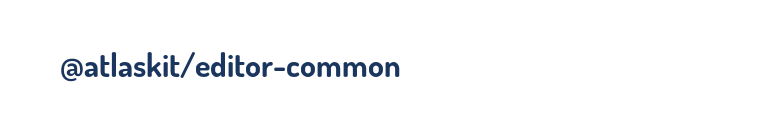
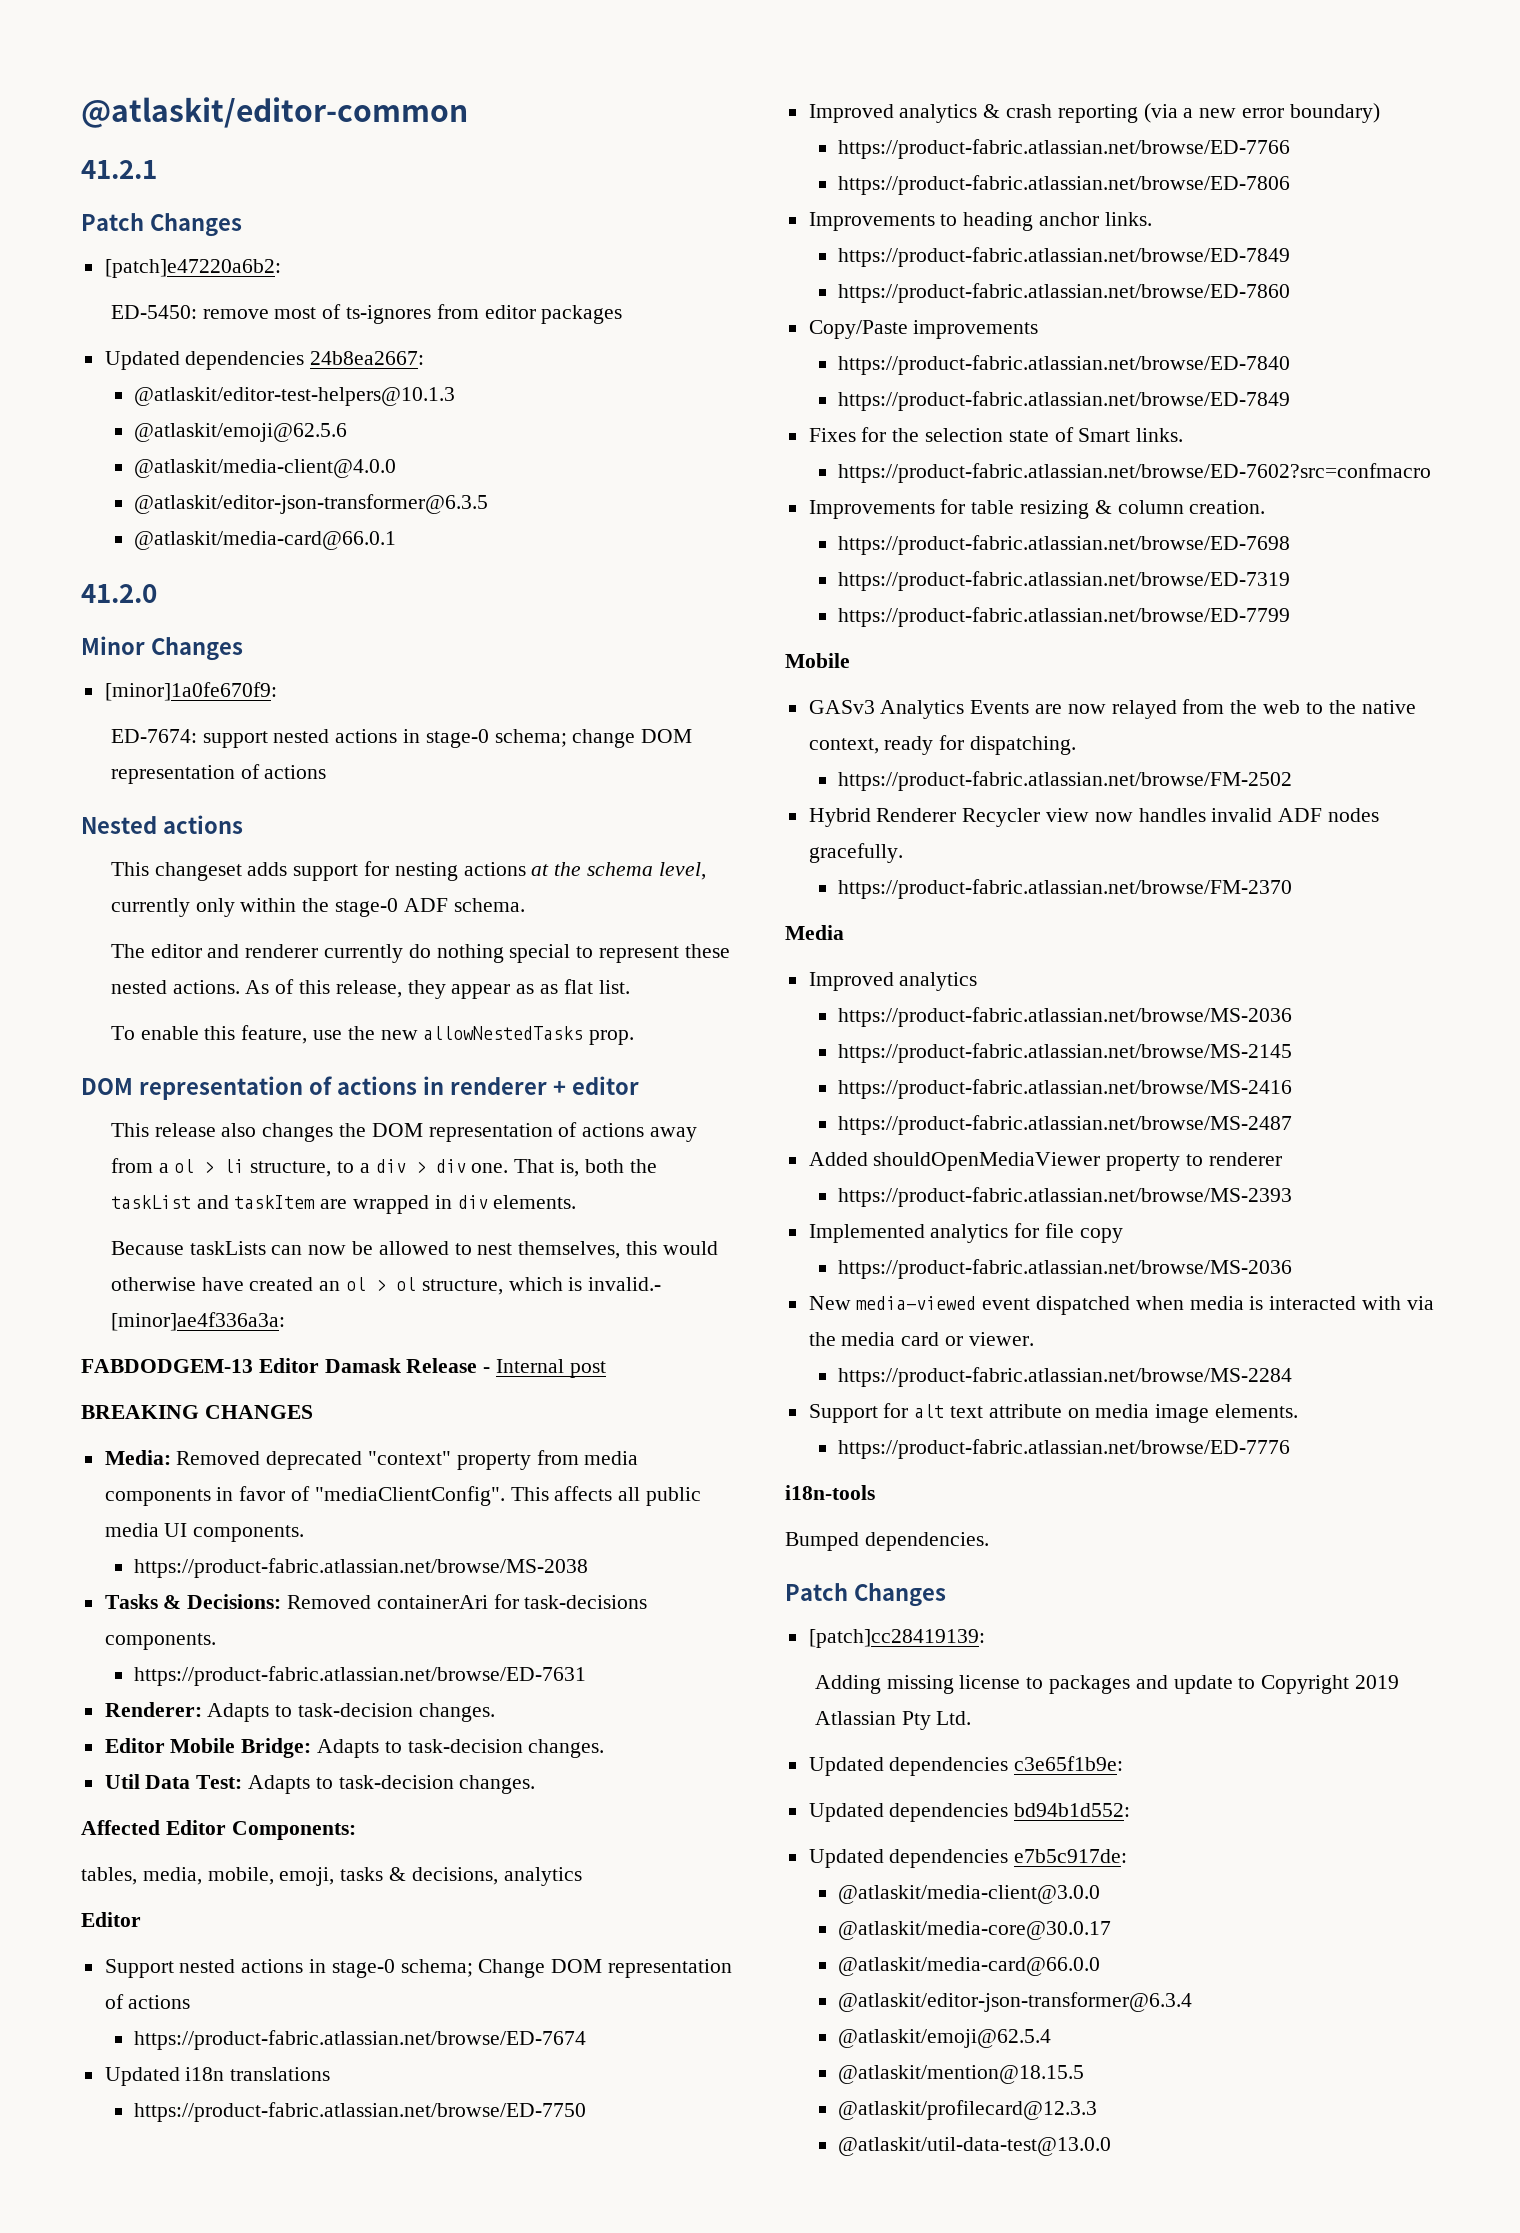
+ 41.2.1
+ Patch Changes
+ [patch]e47220a6b2:
+ ED-5450: remove most of ts-ignores from editor packages
+ Updated dependencies 24b8ea2667:
+ @atlaskit/editor-test-helpers@10.1.3
+ @atlaskit/emoji@62.5.6
+ @atlaskit/media-client@4.0.0
+ @atlaskit/editor-json-transformer@6.3.5
+ @atlaskit/media-card@66.0.1
+ 41.2.0
+ Minor Changes
+ [minor]1a0fe670f9:
+ ED-7674: support nested actions in stage-0 schema; change DOM representation of actions
+ Nested actions
+ This changeset adds support for nesting actions at the schema level, currently only within the stage-0 ADF schema.
+ The editor and renderer currently do nothing special to represent these nested actions. As of this release, they appear as as flat list.
+ To enable this feature, use the new allowNestedTasks prop.
+ DOM representation of actions in renderer + editor
+ This release also changes the DOM representation of actions away from a ol > li structure, to a div > div one. That is, both the taskList and taskItem are wrapped in div elements.
+ Because taskLists can now be allowed to nest themselves, this would otherwise have created an ol > ol structure, which is invalid.- [minor]ae4f336a3a:
+ FABDODGEM-13 Editor Damask Release - Internal post
+ BREAKING CHANGES
+ Media: Removed deprecated "context" property from media components in favor of "mediaClientConfig". This affects all public media UI components.
+ https://product-fabric.atlassian.net/browse/MS-2038
+ Tasks & Decisions: Removed containerAri for task-decisions components.
+ https://product-fabric.atlassian.net/browse/ED-7631
+ Renderer: Adapts to task-decision changes.
+ Editor Mobile Bridge: Adapts to task-decision changes.
+ Util Data Test: Adapts to task-decision changes.
+ Affected Editor Components:
+ tables, media, mobile, emoji, tasks & decisions, analytics
+ Editor
+ Support nested actions in stage-0 schema; Change DOM representation of actions
+ https://product-fabric.atlassian.net/browse/ED-7674
+ Updated i18n translations
+ https://product-fabric.atlassian.net/browse/ED-7750
+ Improved analytics & crash reporting (via a new error boundary)
+ https://product-fabric.atlassian.net/browse/ED-7766
+ https://product-fabric.atlassian.net/browse/ED-7806
+ Improvements to heading anchor links.
+ https://product-fabric.atlassian.net/browse/ED-7849
+ https://product-fabric.atlassian.net/browse/ED-7860
+ Copy/Paste improvements
+ https://product-fabric.atlassian.net/browse/ED-7840
+ https://product-fabric.atlassian.net/browse/ED-7849
+ Fixes for the selection state of Smart links.
+ https://product-fabric.atlassian.net/browse/ED-7602?src=confmacro
+ Improvements for table resizing & column creation.
+ https://product-fabric.atlassian.net/browse/ED-7698
+ https://product-fabric.atlassian.net/browse/ED-7319
+ https://product-fabric.atlassian.net/browse/ED-7799
+ Mobile
+ GASv3 Analytics Events are now relayed from the web to the native context, ready for dispatching.
+ https://product-fabric.atlassian.net/browse/FM-2502
+ Hybrid Renderer Recycler view now handles invalid ADF nodes gracefully.
+ https://product-fabric.atlassian.net/browse/FM-2370
+ Media
+ Improved analytics
+ https://product-fabric.atlassian.net/browse/MS-2036
+ https://product-fabric.atlassian.net/browse/MS-2145
+ https://product-fabric.atlassian.net/browse/MS-2416
+ https://product-fabric.atlassian.net/browse/MS-2487
+ Added shouldOpenMediaViewer property to renderer
+ https://product-fabric.atlassian.net/browse/MS-2393
+ Implemented analytics for file copy
+ https://product-fabric.atlassian.net/browse/MS-2036
+ New media-viewed event dispatched when media is interacted with via the media card or viewer.
+ https://product-fabric.atlassian.net/browse/MS-2284
+ Support for alt text attribute on media image elements.
+ https://product-fabric.atlassian.net/browse/ED-7776
+ i18n-tools
+ Bumped dependencies.
+ Patch Changes
+ [patch]cc28419139:
+ Adding missing license to packages and update to Copyright 2019 Atlassian Pty Ltd.
+ Updated dependencies c3e65f1b9e:
+ Updated dependencies bd94b1d552:
+ Updated dependencies e7b5c917de:
+ @atlaskit/media-client@3.0.0
+ @atlaskit/media-core@30.0.17
+ @atlaskit/media-card@66.0.0
+ @atlaskit/editor-json-transformer@6.3.4
+ @atlaskit/emoji@62.5.4
+ @atlaskit/mention@18.15.5
+ @atlaskit/profilecard@12.3.3
+ @atlaskit/util-data-test@13.0.0

